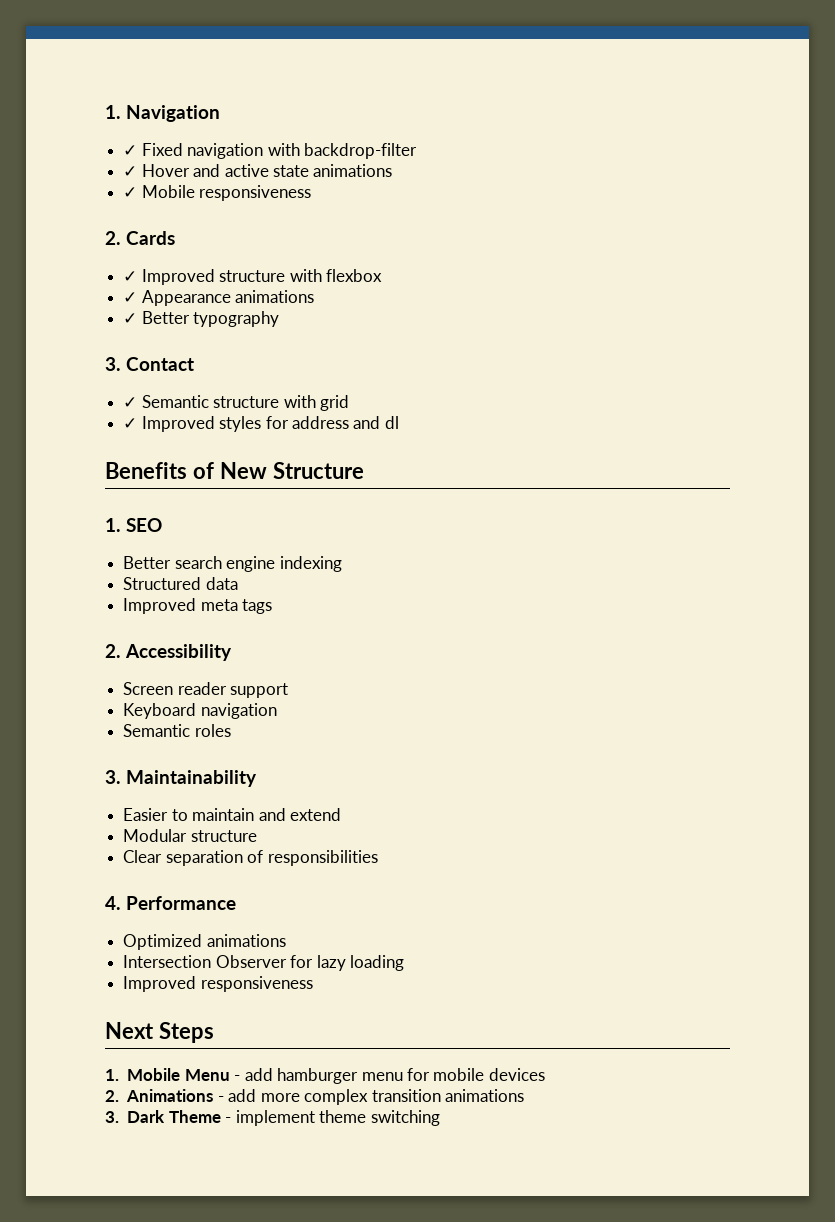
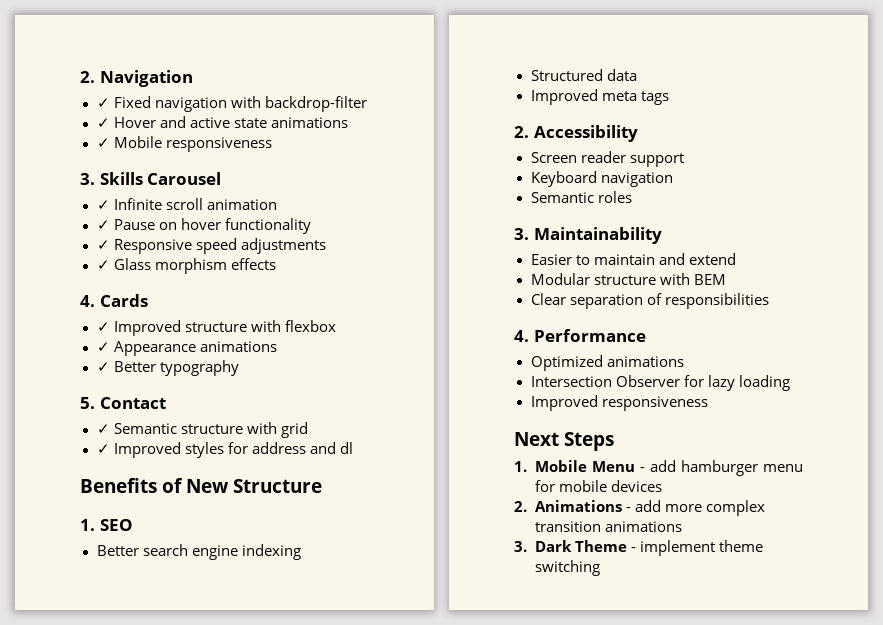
- 1. Navigation
+ 2. Navigation
- 2. Cards
+ 3. Skills Carousel
+ ✓ Infinite scroll animation
+ ✓ Pause on hover functionality
+ ✓ Responsive speed adjustments
+ ✓ Glass morphism effects
+ 4. Cards
- 3. Contact
+ 5. Contact
- Modular structure
+ Modular structure with BEM

